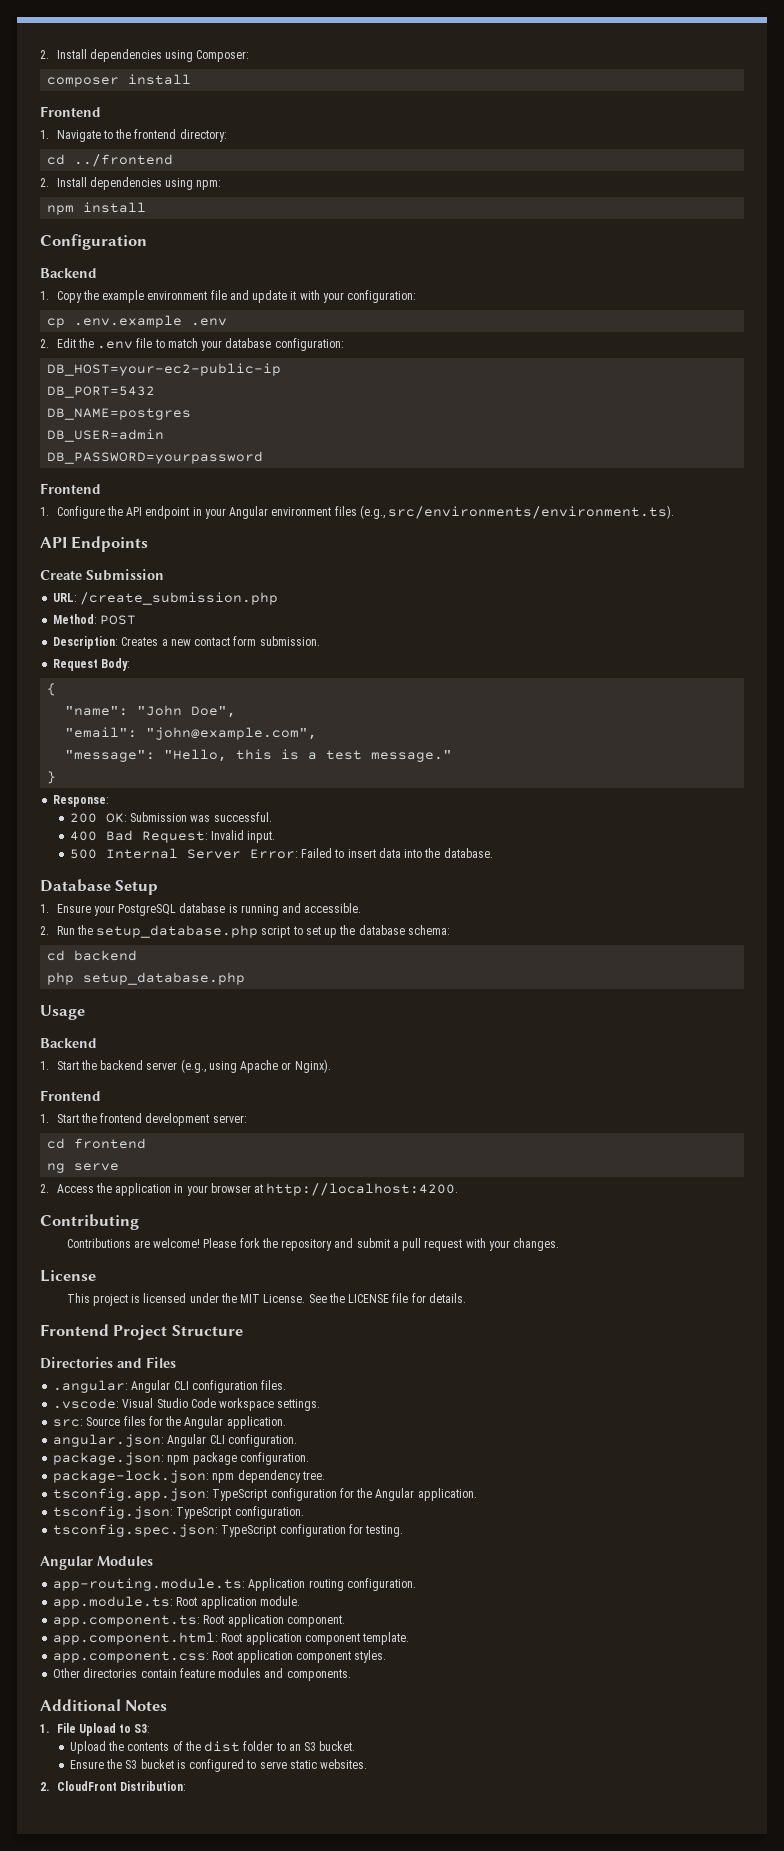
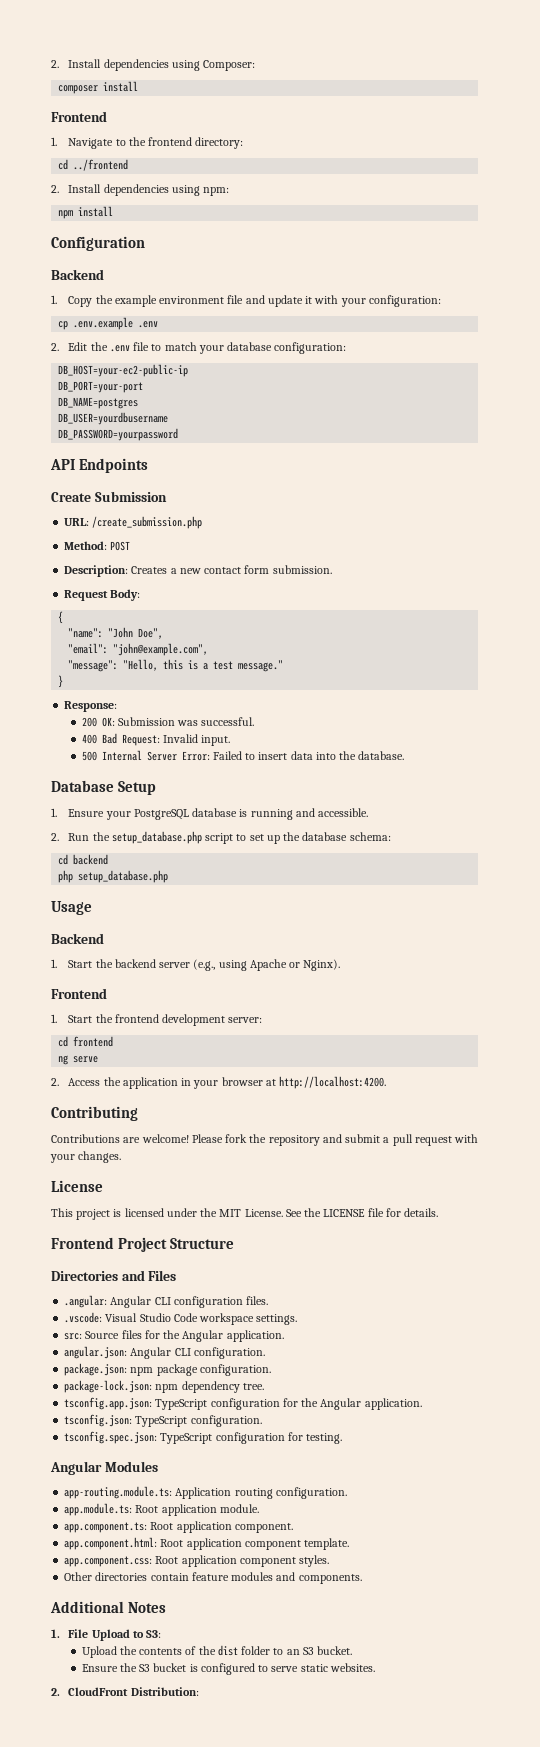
- DB_PORT=5432
+ DB_PORT=your-port
- DB_USER=admin
+ DB_USER=yourdbusername
  DB_PASSWORD=yourpassword
- Frontend
- 1. Configure the API endpoint in your Angular environment files (e.g., src/environments/environment.ts).

